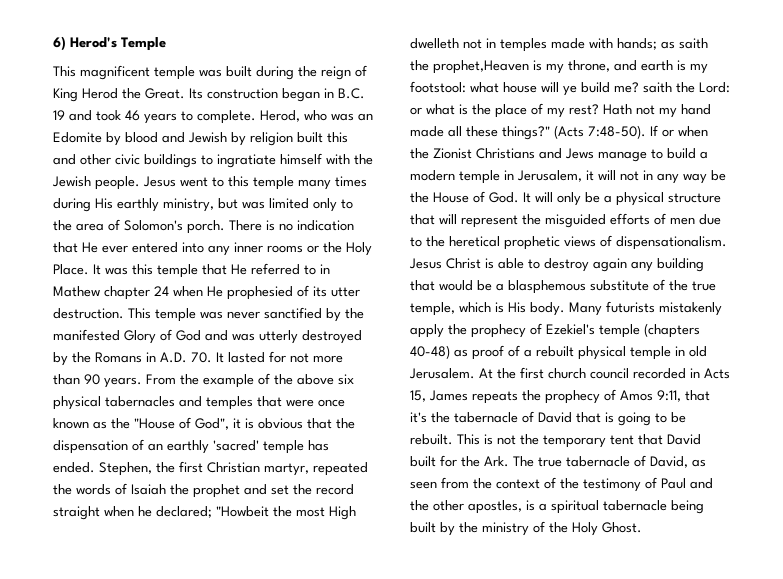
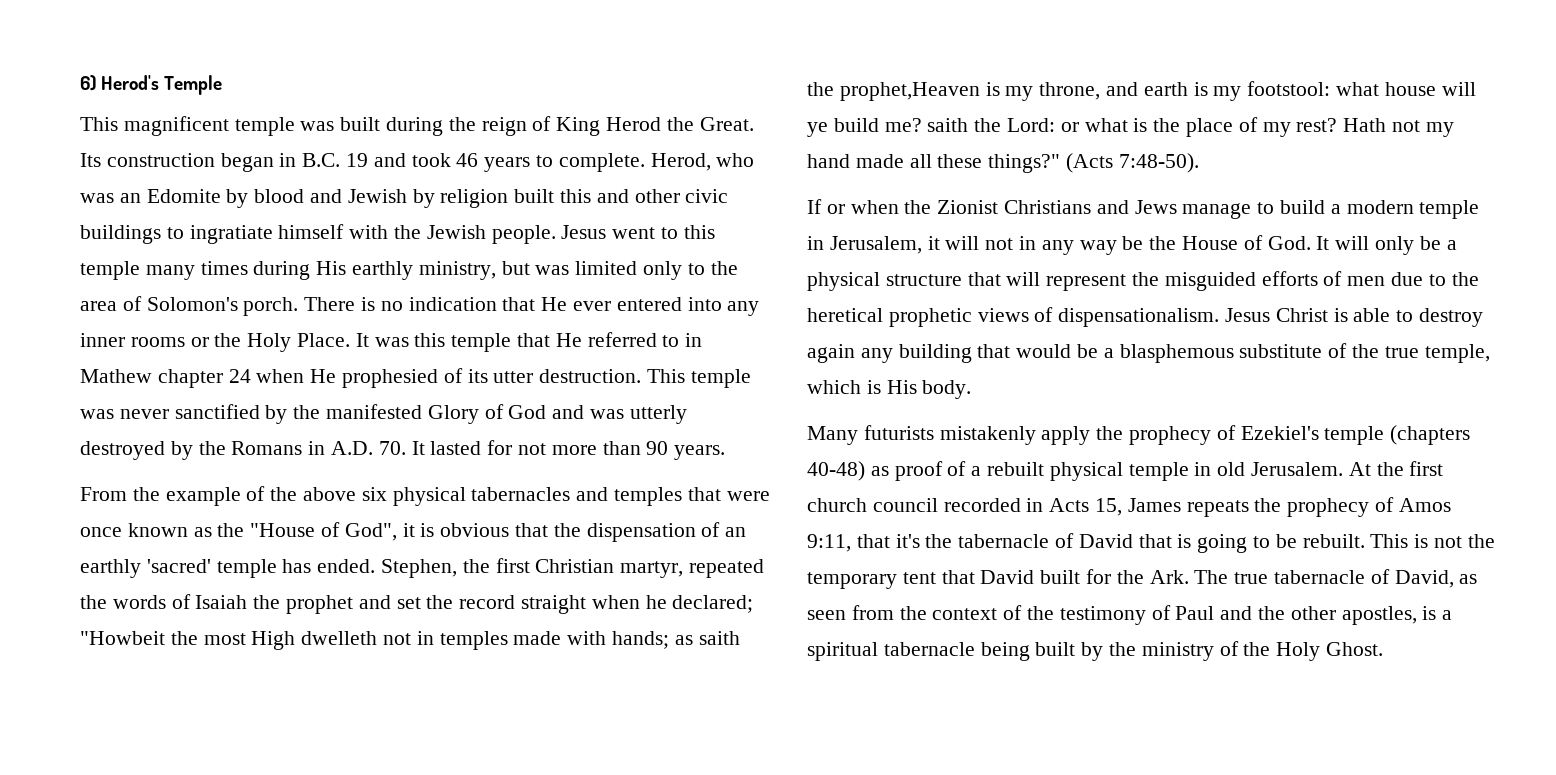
- This temple was never sanctified by the manifested Glory of God and was utterly destroyed by the Romans in A.D. 70. It lasted for not more than 90 years. From the example of the above six physical tabernacles and temples that were once known as the "House of God", it is obvious that the dispensation of an earthly 'sacred' temple has ended.
+ This temple was never sanctified by the manifested Glory of God and was utterly destroyed by the Romans in A.D. 70. It lasted for not more than 90 years.
+ From the example of the above six physical tabernacles and temples that were once known as the "House of God", it is obvious that the dispensation of an earthly 'sacred' temple has ended.
- (Acts 7:48-50). If or when the Zionist Christians and Jews manage to build a modern temple in Jerusalem, it will not in any way be the House of God. It will only be a physical structure that will represent the misguided efforts of men due to the heretical prophetic views of dispensationalism.
+ (Acts 7:48-50).
+ If or when the Zionist Christians and Jews manage to build a modern temple in Jerusalem, it will not in any way be the House of God. It will only be a physical structure that will represent the misguided efforts of men due to the heretical prophetic views of dispensationalism.
- Jesus Christ is able to destroy again any building that would be a blasphemous substitute of the true temple, which is His body. Many futurists mistakenly apply the prophecy of Ezekiel's temple (chapters 40-48) as proof of a rebuilt physical temple in old Jerusalem.
+ Jesus Christ is able to destroy again any building that would be a blasphemous substitute of the true temple, which is His body.
+ Many futurists mistakenly apply the prophecy of Ezekiel's temple (chapters 40-48) as proof of a rebuilt physical temple in old Jerusalem.

